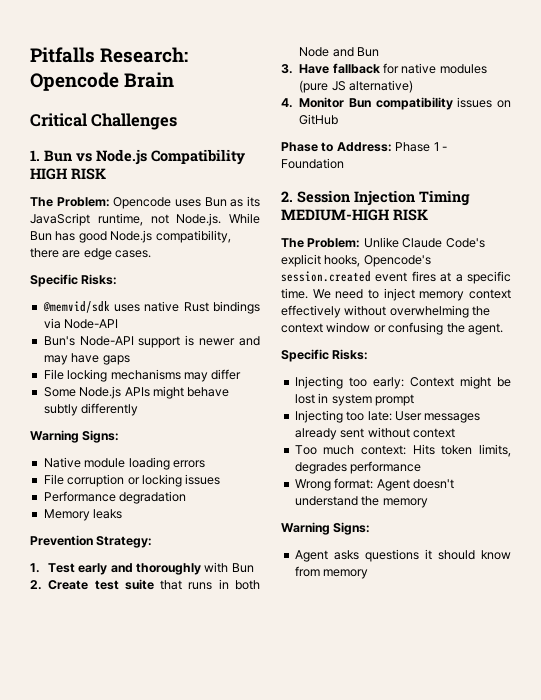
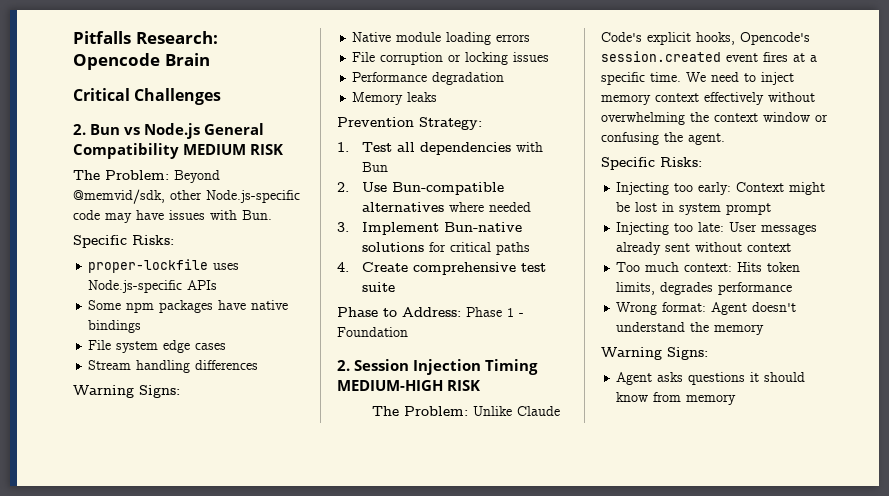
- 1. Bun vs Node.js Compatibility HIGH RISK
- The Problem: Opencode uses Bun as its JavaScript runtime, not Node.js. While Bun has good Node.js compatibility, there are edge cases.
+ 2. Bun vs Node.js General Compatibility MEDIUM RISK
+ The Problem: Beyond @memvid/sdk, other Node.js-specific code may have issues with Bun.
  Specific Risks:
- @memvid/sdk uses native Rust bindings via Node-API
- Bun's Node-API support is newer and may have gaps
- File locking mechanisms may differ
- Some Node.js APIs might behave subtly differently
+ proper-lockfile uses Node.js-specific APIs
+ Some npm packages have native bindings
+ File system edge cases
+ Stream handling differences
- 1. Test early and thoroughly with Bun
+ 1. Test all dependencies with Bun
- 2. Create test suite that runs in both Node and Bun
- 3. Have fallback for native modules (pure JS alternative)
- 4. Monitor Bun compatibility issues on GitHub
+ 2. Use Bun-compatible alternatives where needed
+ 3. Implement Bun-native solutions for critical paths
+ 4. Create comprehensive test suite

